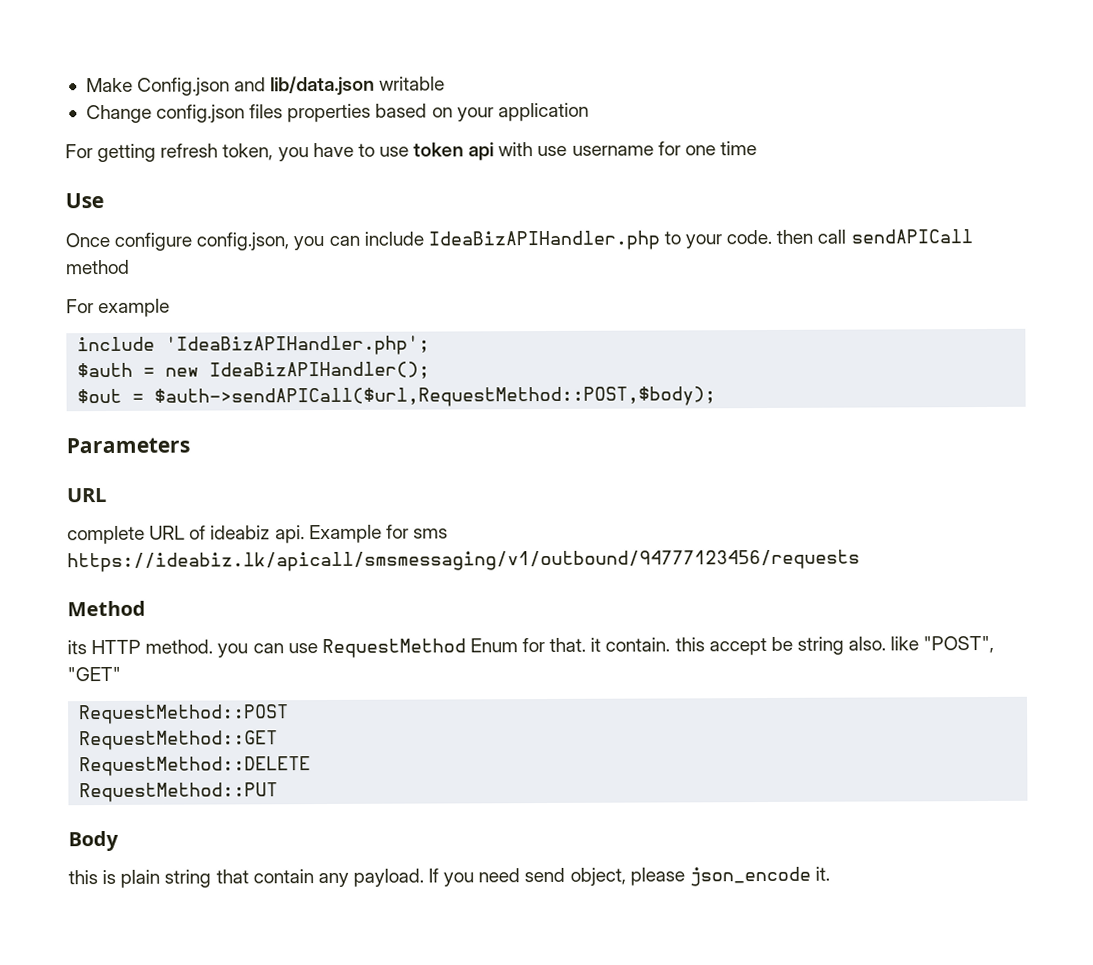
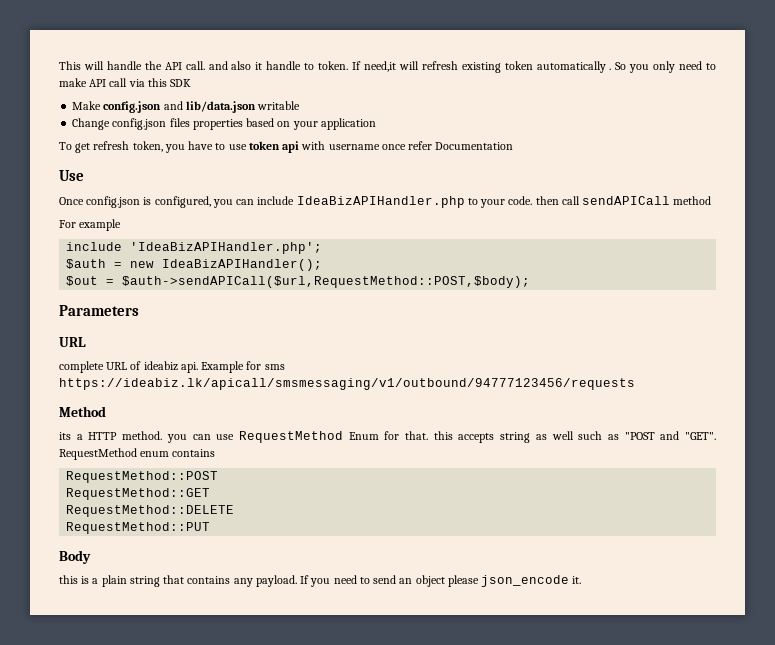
- Make Config.json and lib/data.json writable
+ This will handle the API call. and also it handle to token. If need,it will refresh existing token automatically . So you only need to make API call via this SDK
+ Make config.json and lib/data.json writable
- For getting refresh token, you have to use token api with use username for one time
+ To get refresh token, you have to use token api with username once refer Documentation
- Once configure config.json, you can include IdeaBizAPIHandler.php to your code. then call sendAPICall method
+ Once config.json is configured, you can include IdeaBizAPIHandler.php to your code. then call sendAPICall method
- its HTTP method. you can use RequestMethod Enum for that. it contain. this accept be string also. like "POST", "GET"
+ its a HTTP method. you can use RequestMethod Enum for that. this accepts string as well such as "POST and "GET". RequestMethod enum contains
- this is plain string that contain any payload.
+ this is a plain string that contains any payload.
- If you need send object, please json_encode it.
+ If you need to send an object please json_encode it.

